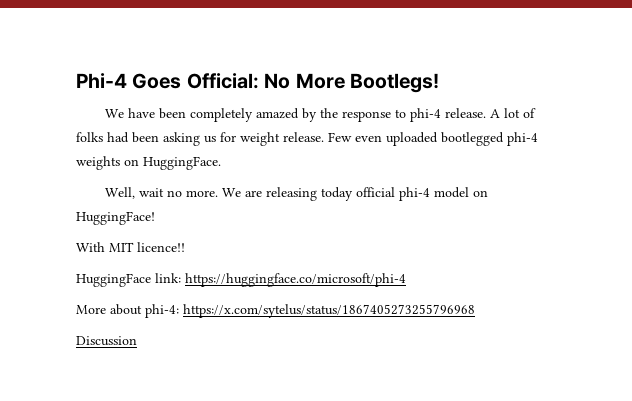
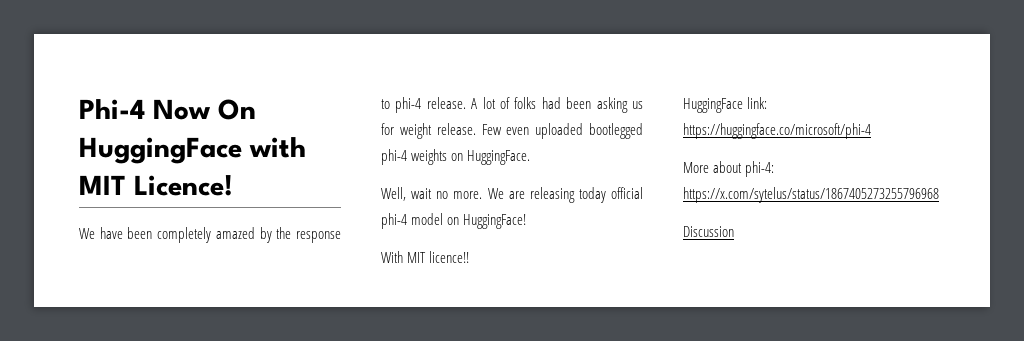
- Phi-4 Goes Official: No More Bootlegs!
+ Phi-4 Now On HuggingFace with MIT Licence!

